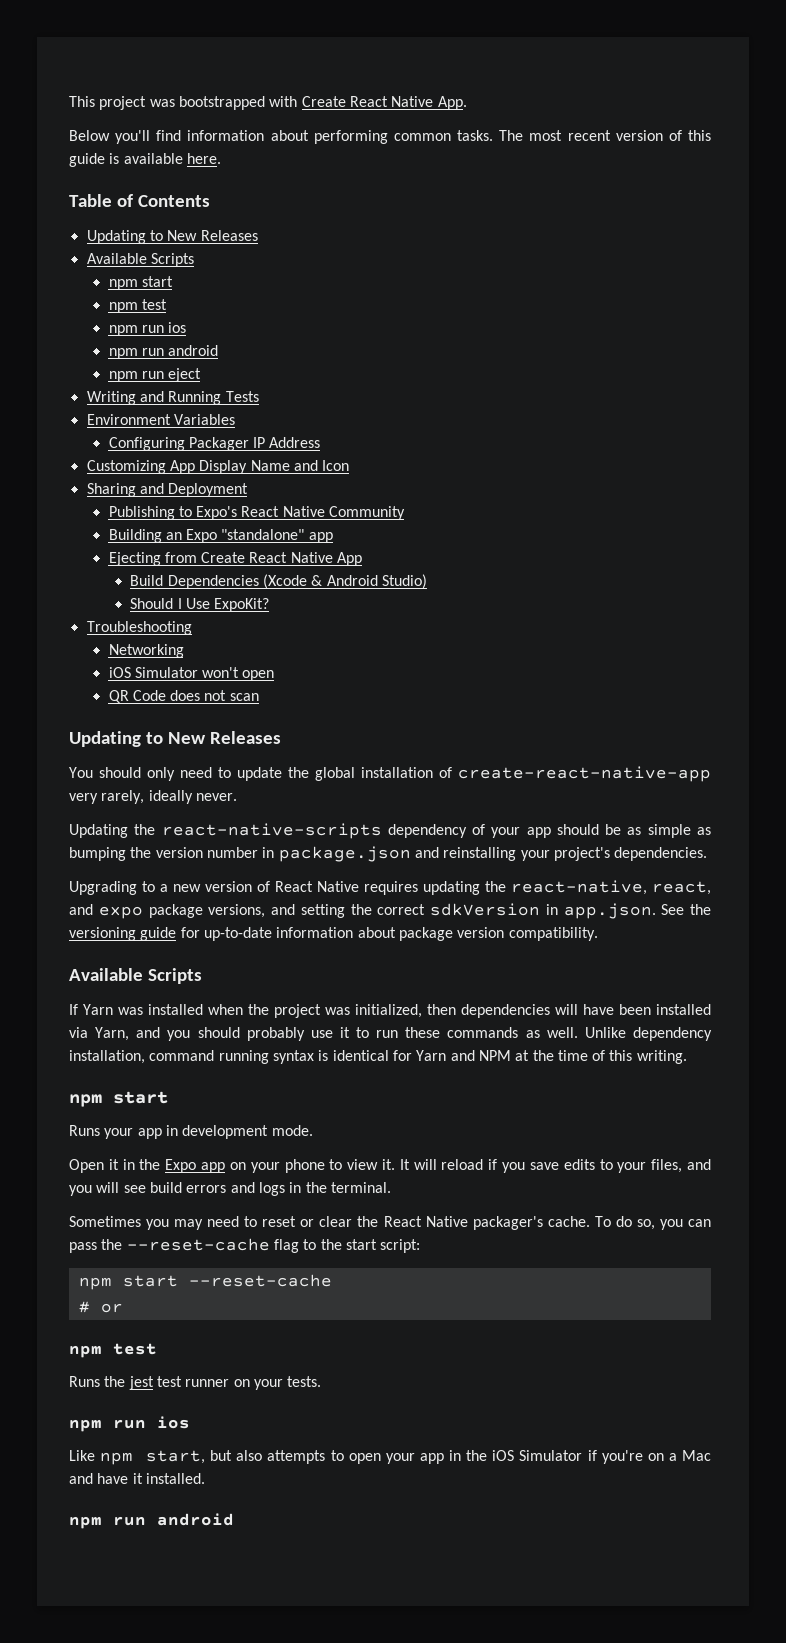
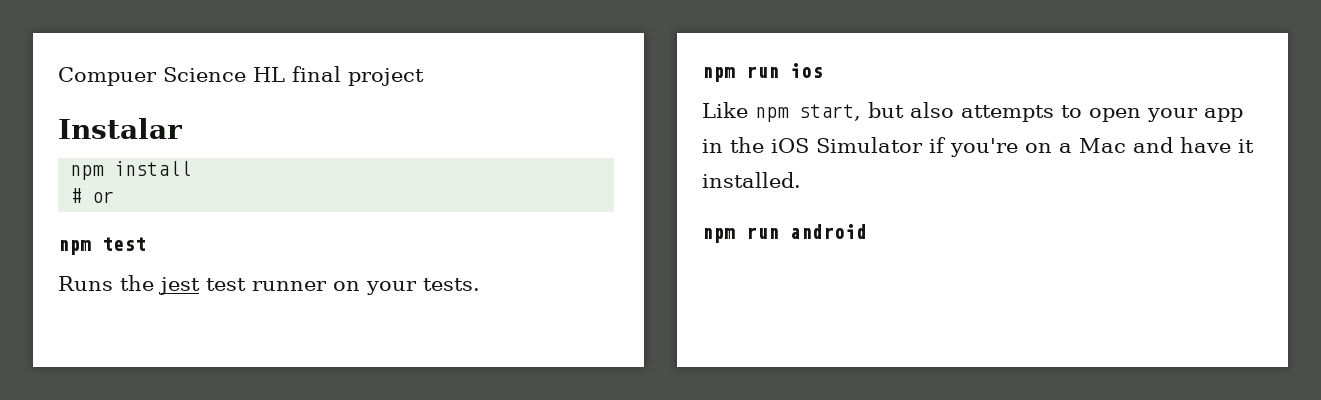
- This project was bootstrapped with Create React Native App.
- Below you'll find information about performing common tasks. The most recent version of this guide is available here.
- Table of Contents
- Updating to New Releases
- Available Scripts
- npm start
- npm test
- npm run ios
- npm run android
- npm run eject
- Writing and Running Tests
- Environment Variables
- Configuring Packager IP Address
- Customizing App Display Name and Icon
- Sharing and Deployment
- Publishing to Expo's React Native Community
- Building an Expo "standalone" app
- Ejecting from Create React Native App
- Build Dependencies (Xcode & Android Studio)
- Should I Use ExpoKit?
- Troubleshooting
- Networking
- iOS Simulator won't open
- QR Code does not scan
- Updating to New Releases
- You should only need to update the global installation of create-react-native-app very rarely, ideally never.
- Updating the react-native-scripts dependency of your app should be as simple as bumping the version number in package.json and reinstalling your project's dependencies.
- Upgrading to a new version of React Native requires updating the react-native, react, and expo package versions, and setting the correct sdkVersion in app.json. See the versioning guide for up-to-date information about package version compatibility.
- Available Scripts
- If Yarn was installed when the project was initialized, then dependencies will have been installed via Yarn, and you should probably use it to run these commands as well. Unlike dependency installation, command running syntax is identical for Yarn and NPM at the time of this writing.
- npm start
- Runs your app in development mode.
- Open it in the Expo app on your phone to view it. It will reload if you save edits to your files, and you will see build errors and logs in the terminal.
- Sometimes you may need to reset or clear the React Native packager's cache. To do so, you can pass the --reset-cache flag to the start script:
- npm start --reset-cache
+ Compuer Science HL final project
+ Instalar
+ npm install

